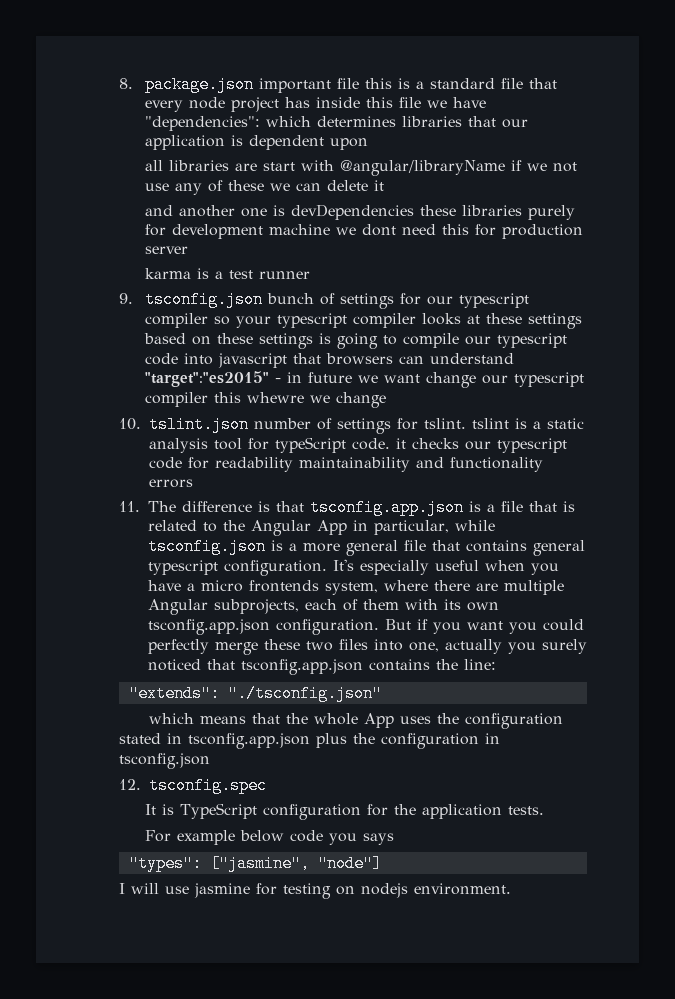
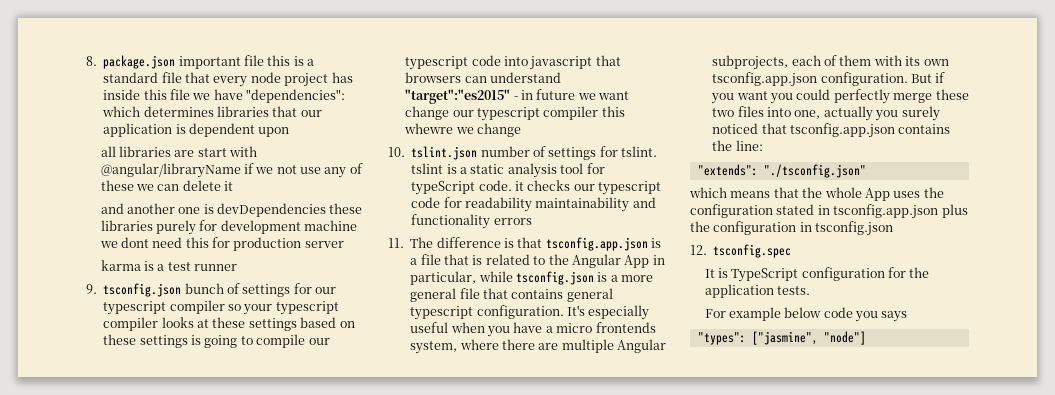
- I will use jasmine for testing on nodejs environment.

